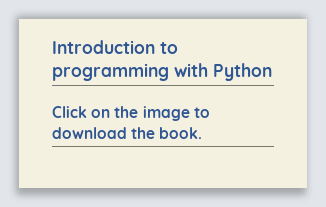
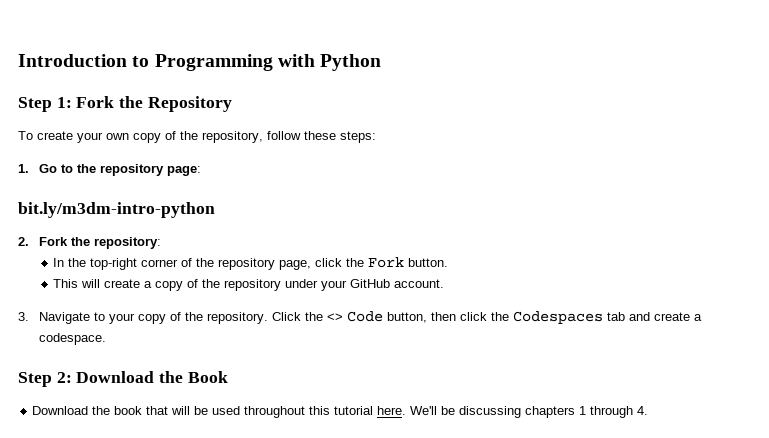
- Introduction to programming with Python
+ Introduction to Programming with Python
- Click on the image to download the book.
+ Step 1: Fork the Repository
+ To create your own copy of the repository, follow these steps:
+ 1. Go to the repository page:
+ bit.ly/m3dm-intro-python
+ 2. Fork the repository:
+ In the top-right corner of the repository page, click the Fork button.
+ This will create a copy of the repository under your GitHub account.
+ 3. Navigate to your copy of the repository. Click the <> Code button, then click the Codespaces tab and create a codespace.
+ Step 2: Download the Book
+ Download the book that will be used throughout this tutorial here. We'll be discussing chapters 1 through 4.

